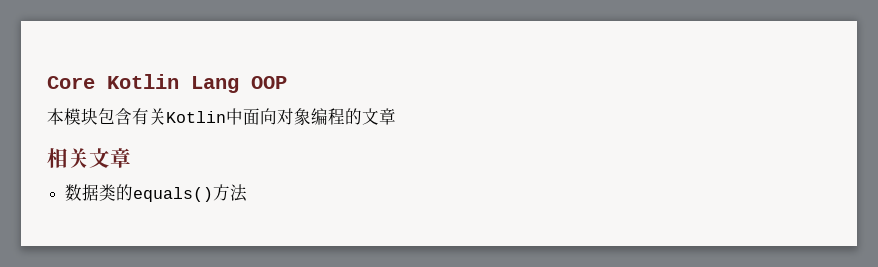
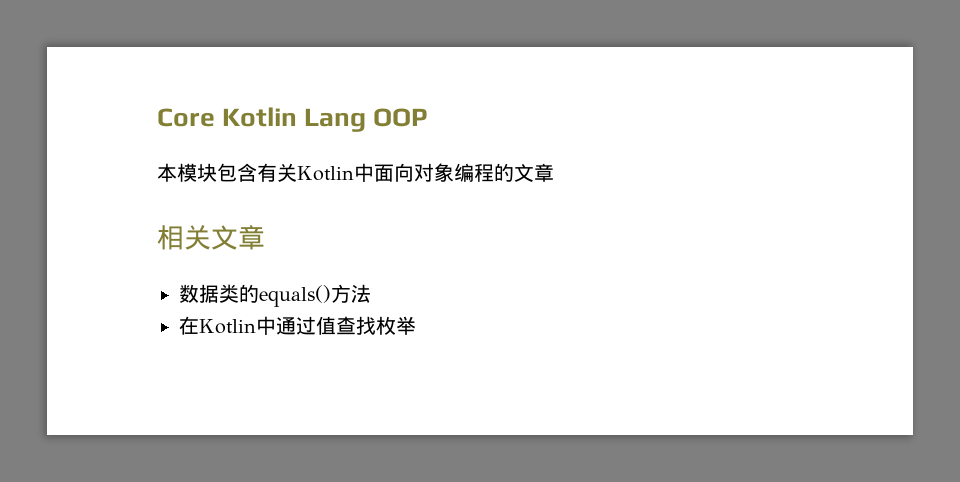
+ 在Kotlin中通过值查找枚举

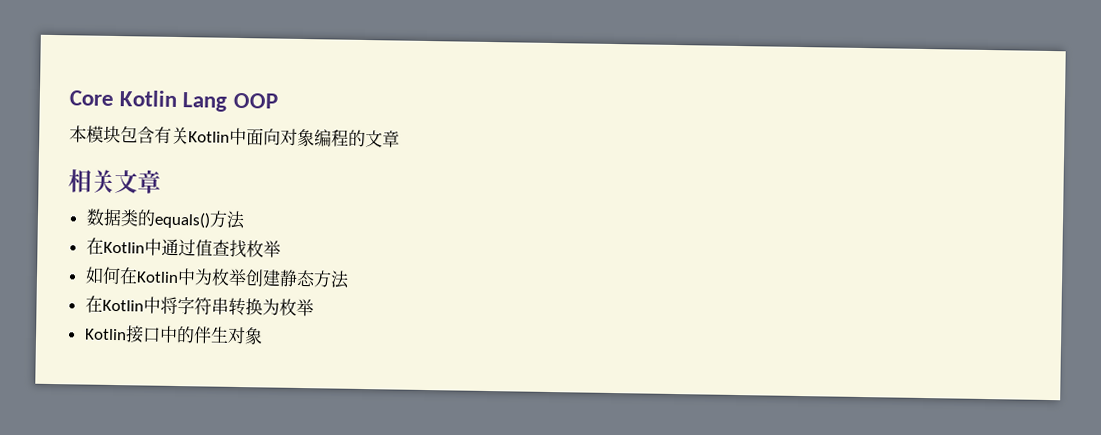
+ 如何在Kotlin中为枚举创建静态方法
+ 在Kotlin中将字符串转换为枚举
+ Kotlin接口中的伴生对象

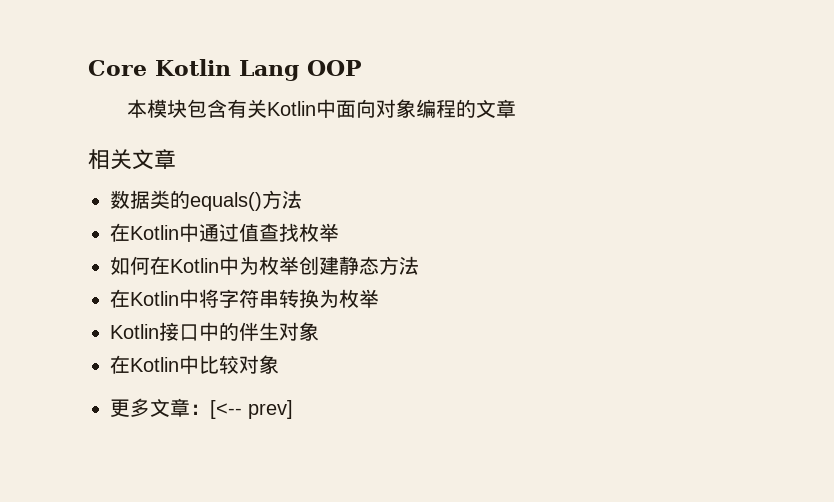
+ 在Kotlin中比较对象
+ 更多文章：[<-- prev]

